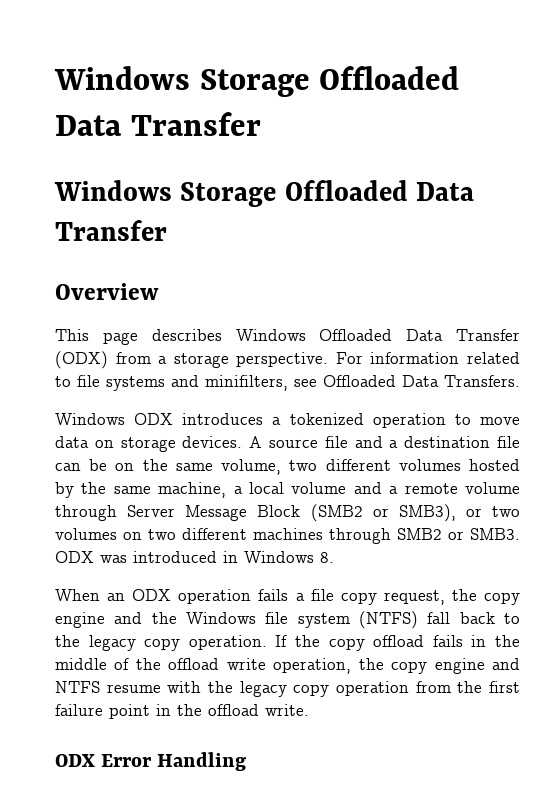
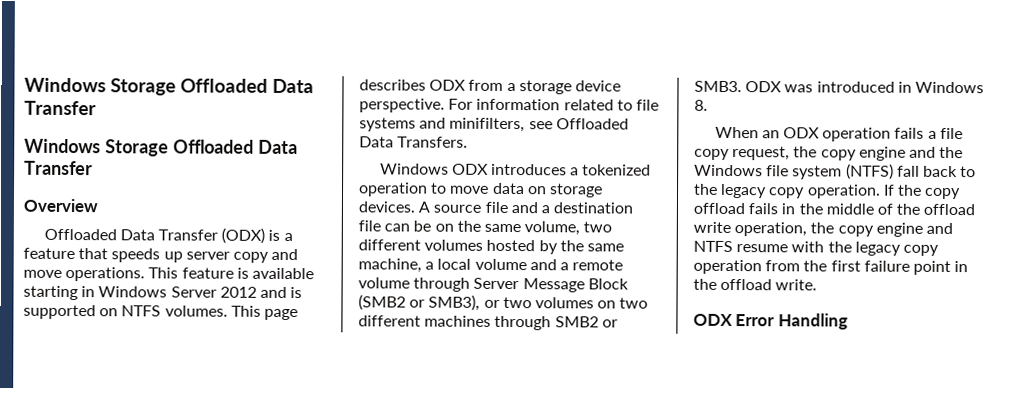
- This page describes Windows Offloaded Data Transfer (ODX) from a storage perspective.
+ Offloaded Data Transfer (ODX) is a feature that speeds up server copy and move operations. This feature is available starting in Windows Server 2012 and is supported on NTFS volumes. This page describes ODX from a storage device perspective.

